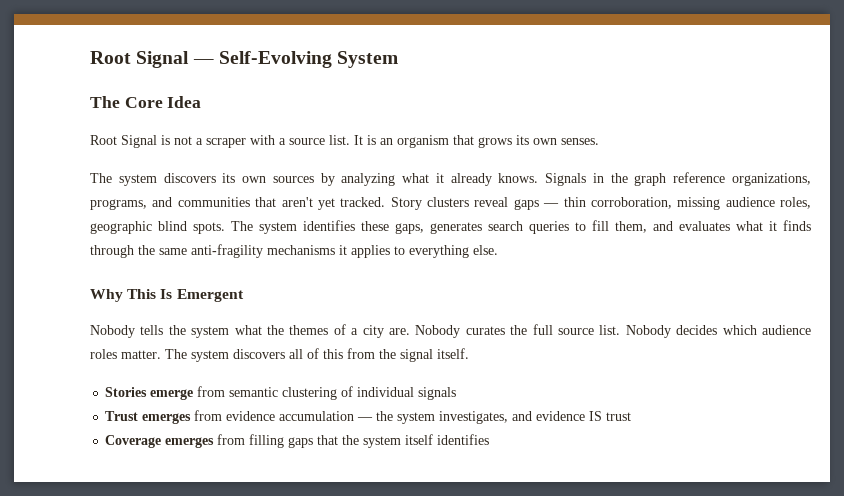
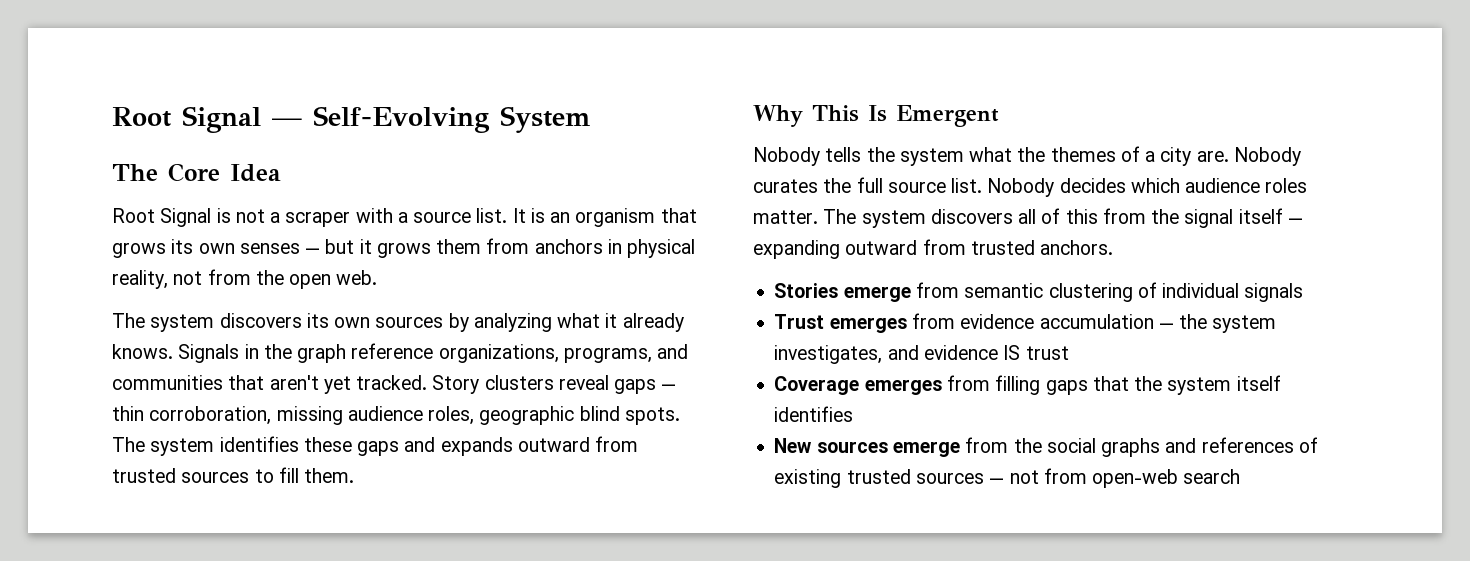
- It is an organism that grows its own senses.
+ It is an organism that grows its own senses — but it grows them from anchors in physical reality, not from the open web.
- The system identifies these gaps, generates search queries to fill them, and evaluates what it finds through the same anti-fragility mechanisms it applies to everything else.
+ The system identifies these gaps and expands outward from trusted sources to fill them.
- The system discovers all of this from the signal itself.
+ The system discovers all of this from the signal itself — expanding outward from trusted anchors.
+ New sources emerge from the social graphs and references of existing trusted sources — not from open-web search

